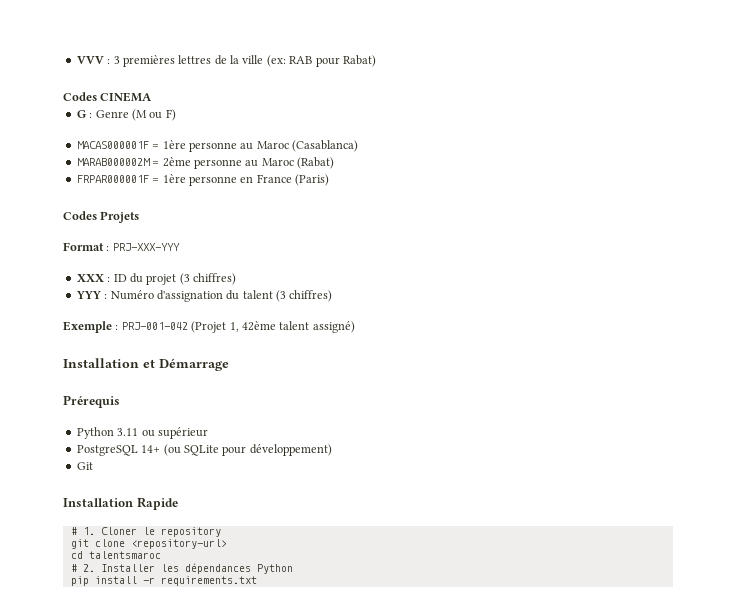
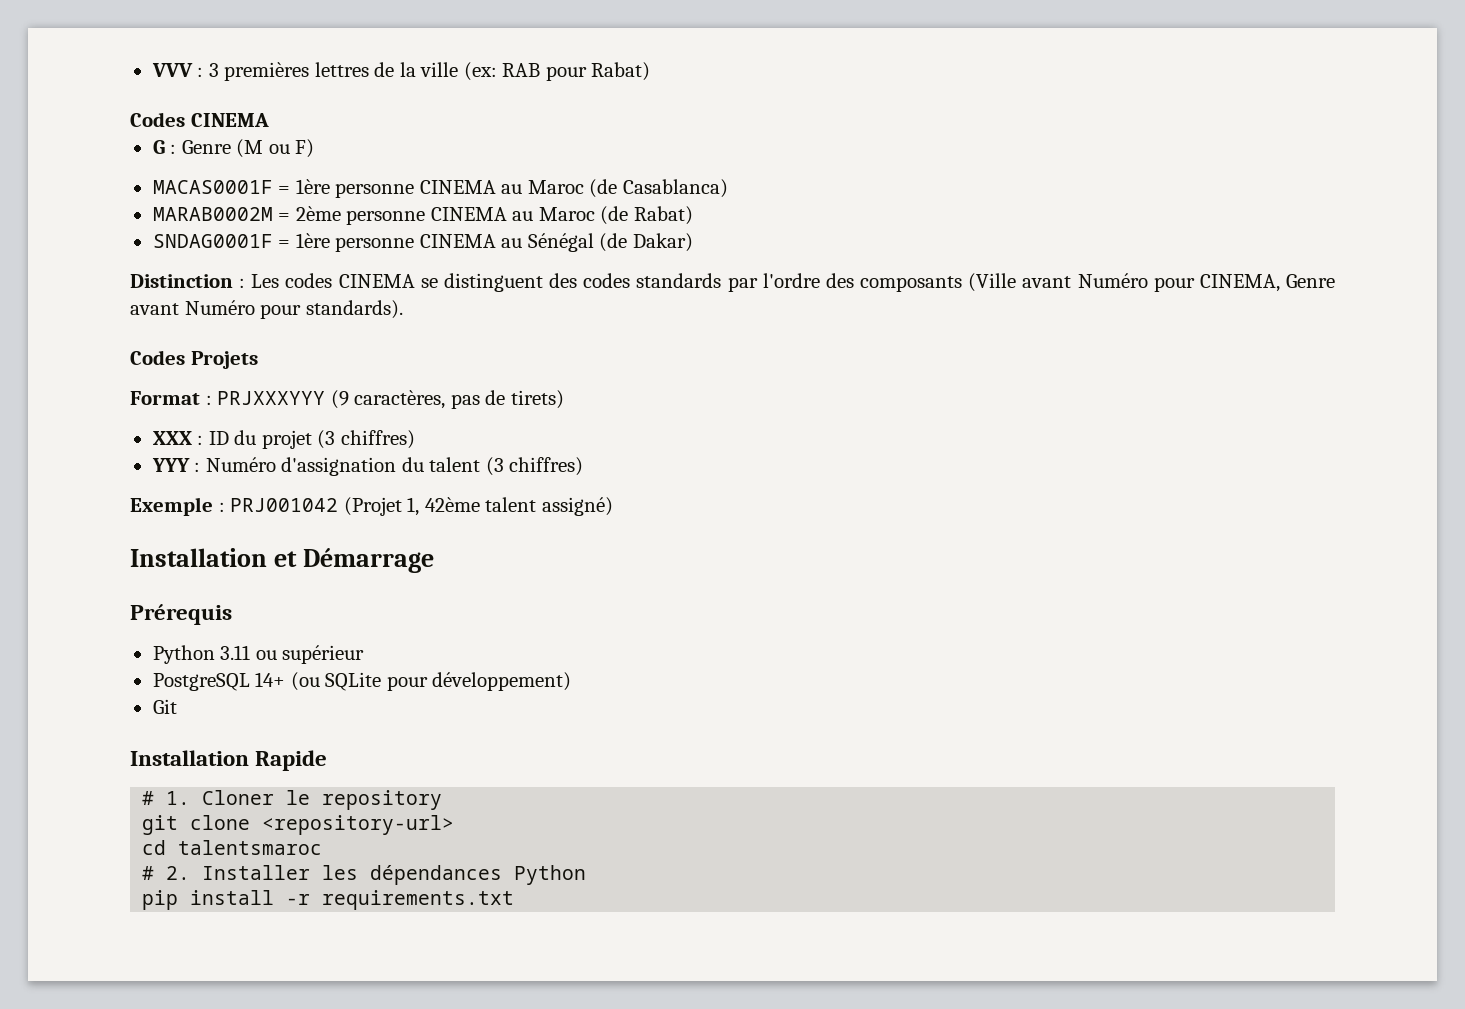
- MACAS000001F = 1ère personne au Maroc (Casablanca)
- MARAB000002M = 2ème personne au Maroc (Rabat)
- FRPAR000001F = 1ère personne en France (Paris)
+ MACAS0001F = 1ère personne CINEMA au Maroc (de Casablanca)
+ MARAB0002M = 2ème personne CINEMA au Maroc (de Rabat)
+ SNDAG0001F = 1ère personne CINEMA au Sénégal (de Dakar)
+ Distinction : Les codes CINEMA se distinguent des codes standards par l'ordre des composants (Ville avant Numéro pour CINEMA, Genre avant Numéro pour standards).
  Codes Projets
- Format : PRJ-XXX-YYY
+ Format : PRJXXXYYY (9 caractères, pas de tirets)
- Exemple : PRJ-001-042 (Projet 1, 42ème talent assigné)
+ Exemple : PRJ001042 (Projet 1, 42ème talent assigné)

